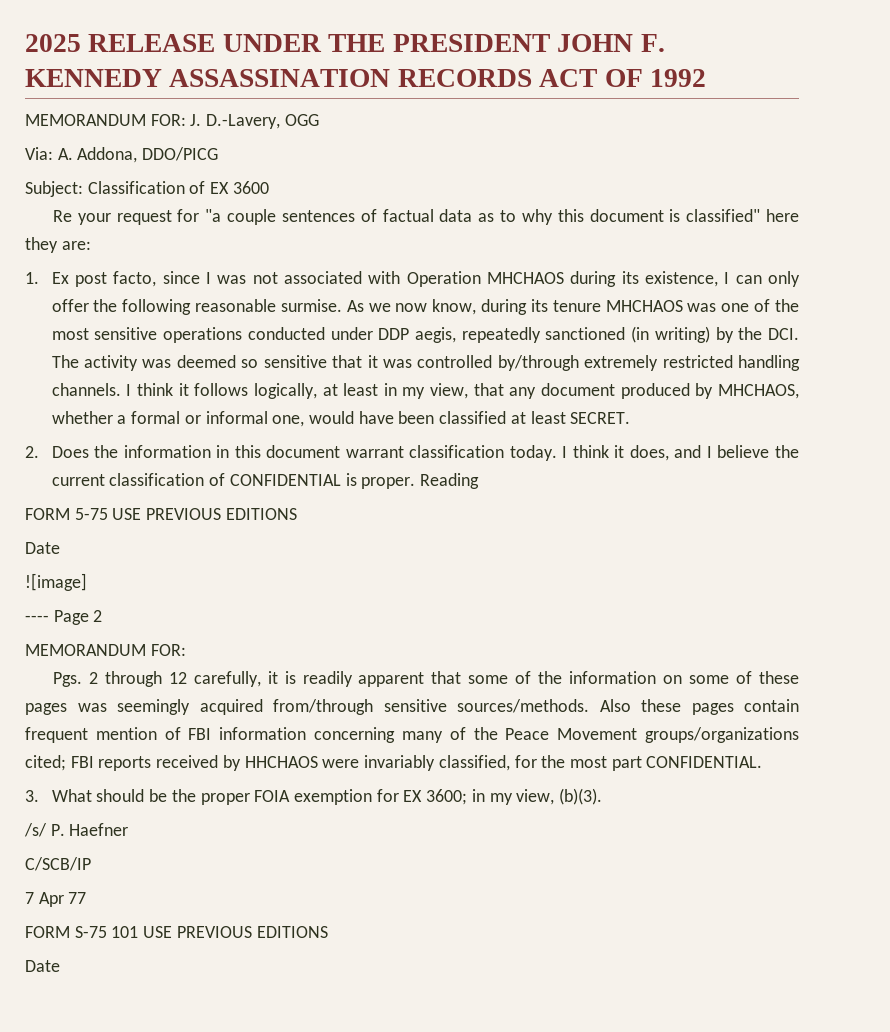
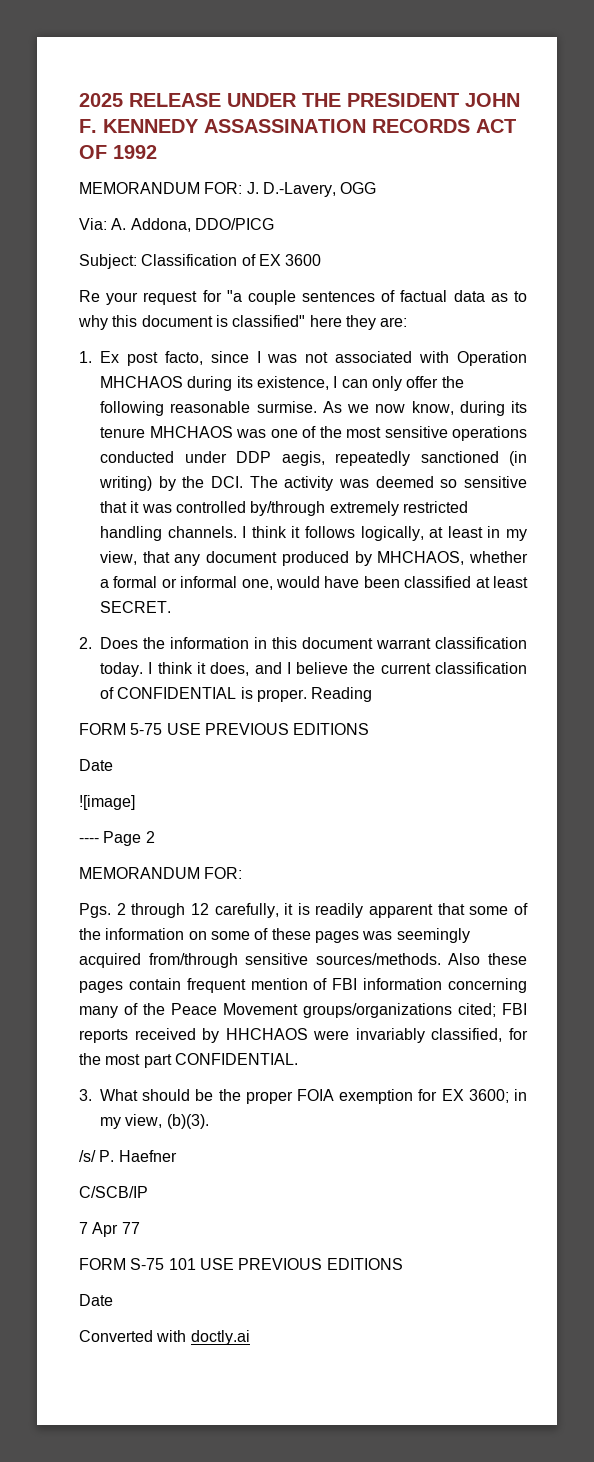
+ Converted with doctly.ai

